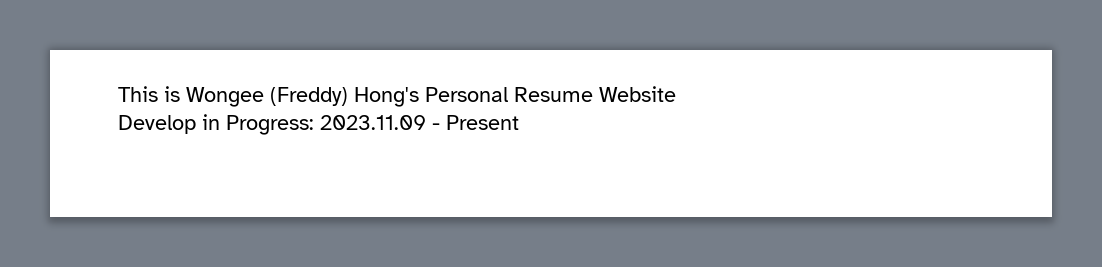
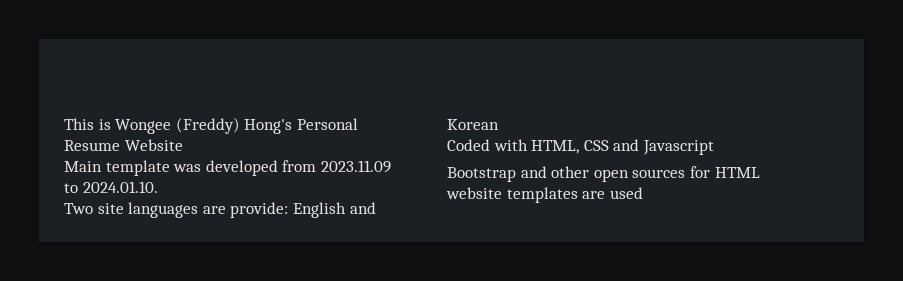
- Develop in Progress: 2023.11.09 - Present
+ Main template was developed from 2023.11.09 to 2024.01.10.
+ Two site languages are provide: English and Korean
+ Coded with HTML, CSS and Javascript
+ Bootstrap and other open sources for HTML website templates are used

